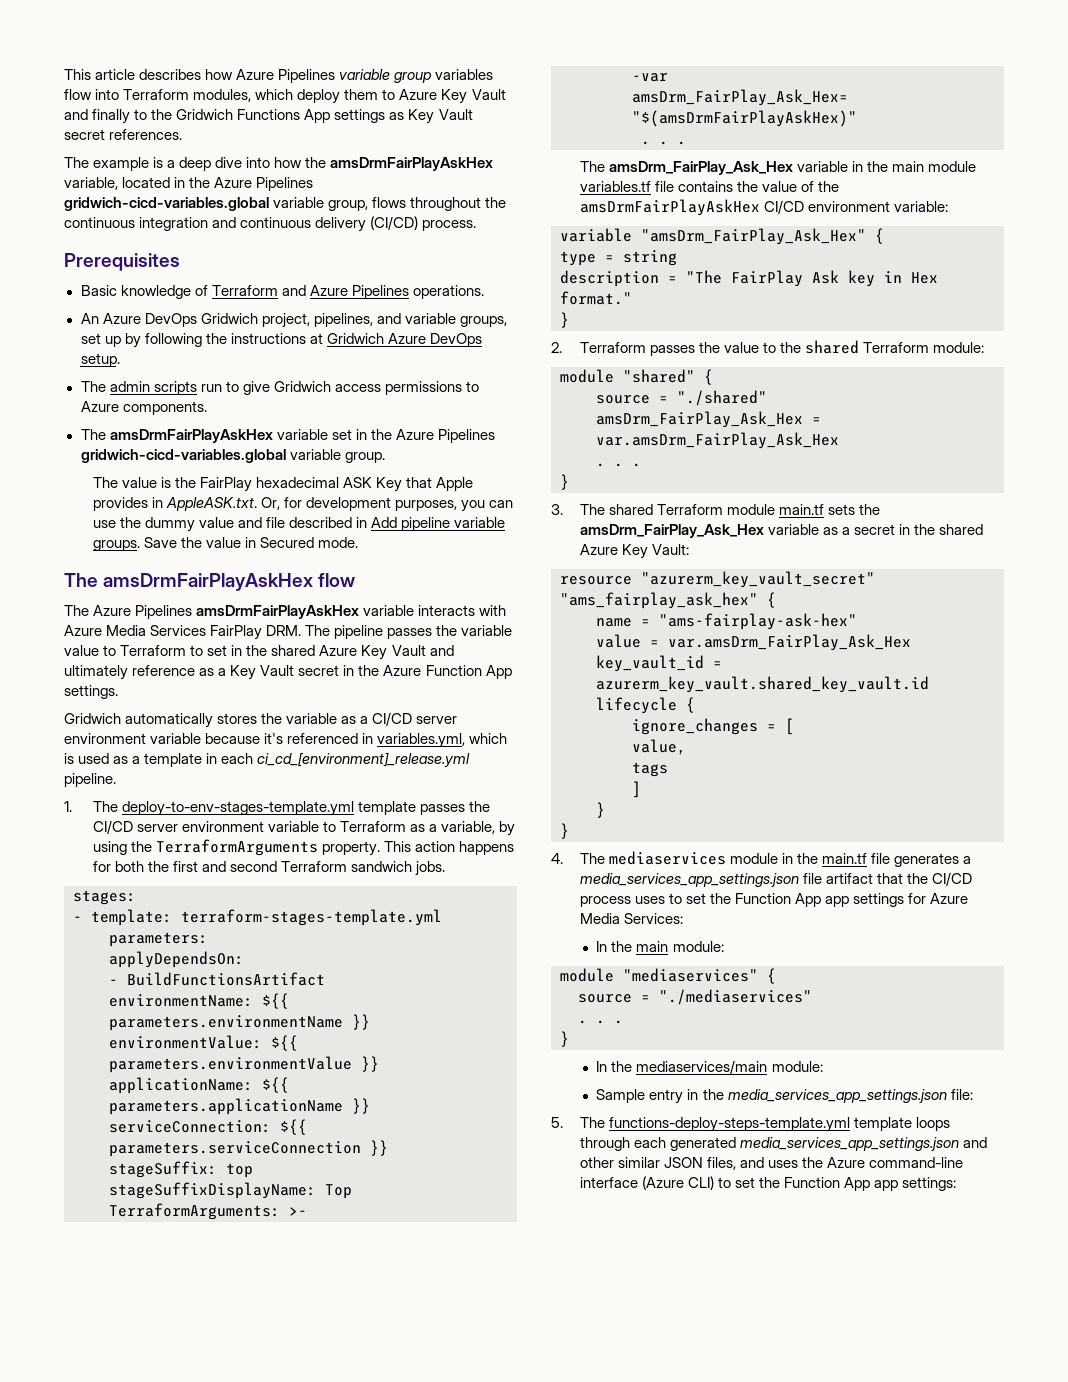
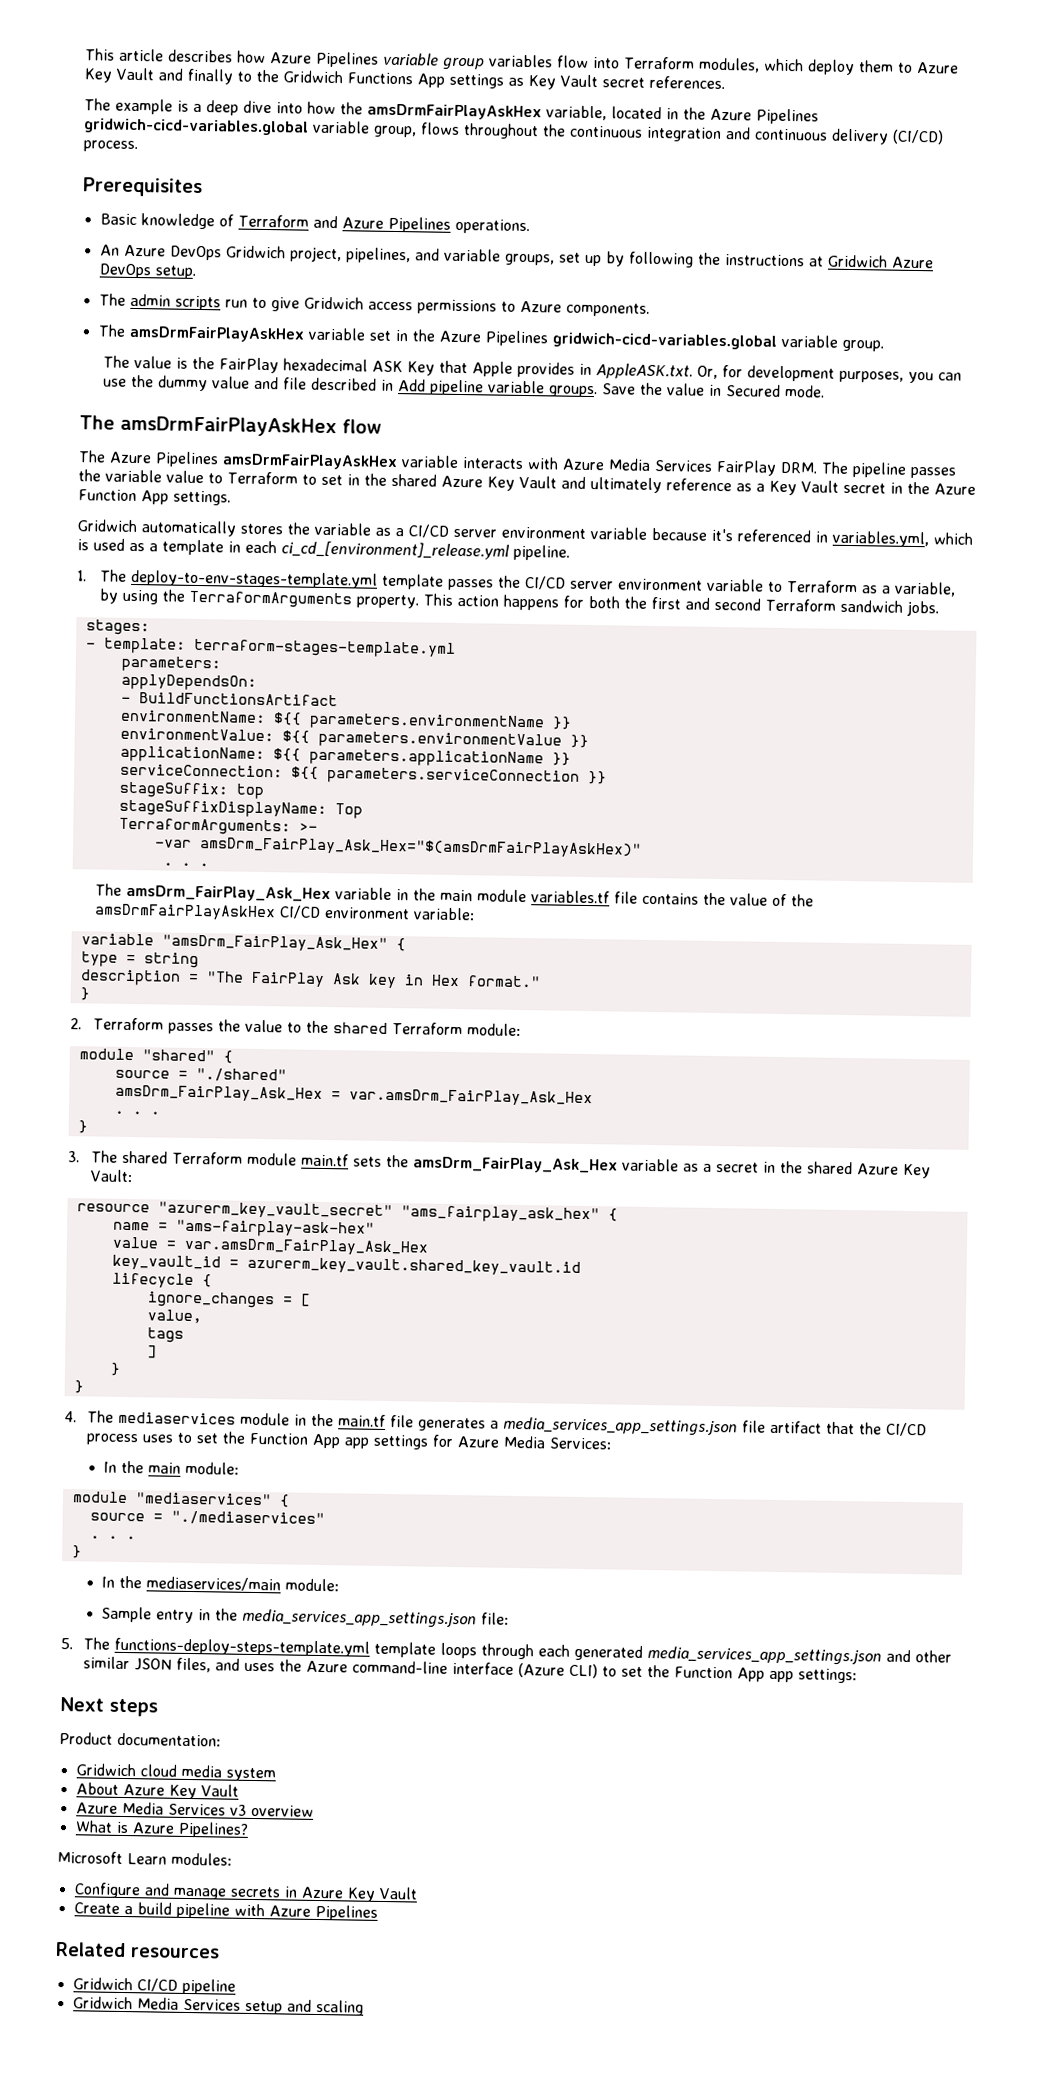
+ Next steps
+ Product documentation:
+ Gridwich cloud media system
+ About Azure Key Vault
+ Azure Media Services v3 overview
+ What is Azure Pipelines?
+ Microsoft Learn modules:
+ Configure and manage secrets in Azure Key Vault
+ Create a build pipeline with Azure Pipelines
+ Related resources
+ Gridwich CI/CD pipeline
+ Gridwich Media Services setup and scaling

